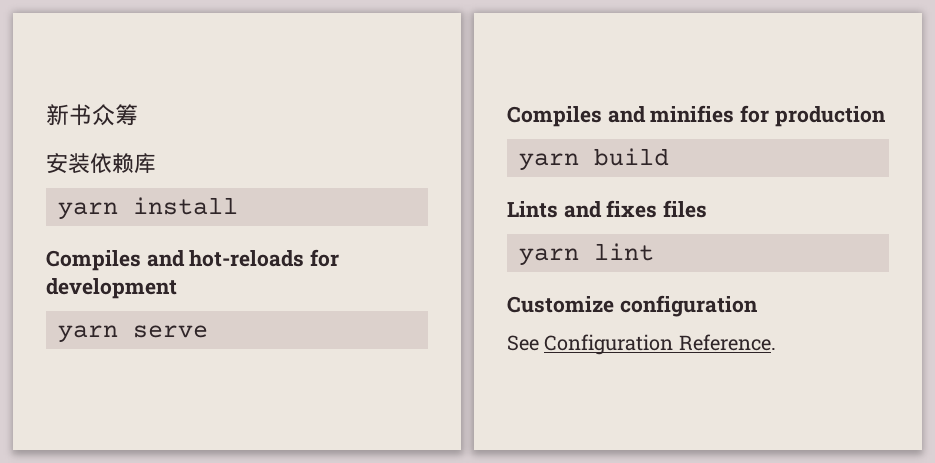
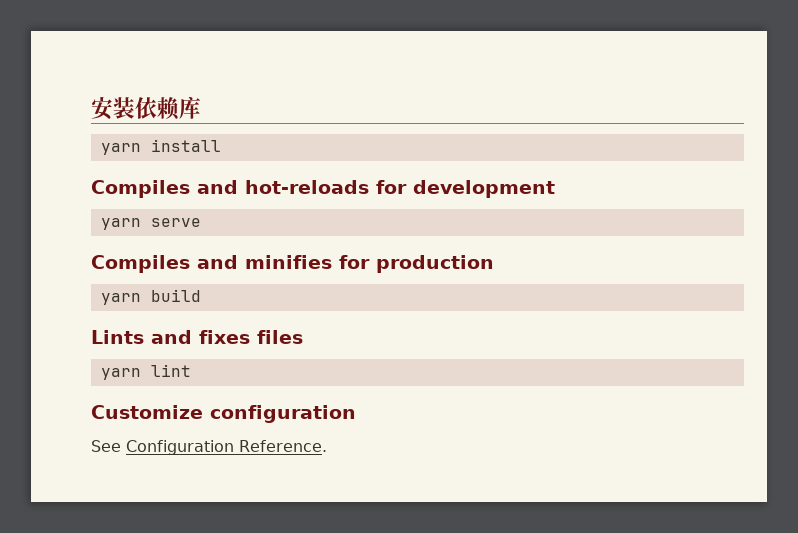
- 新书众筹

